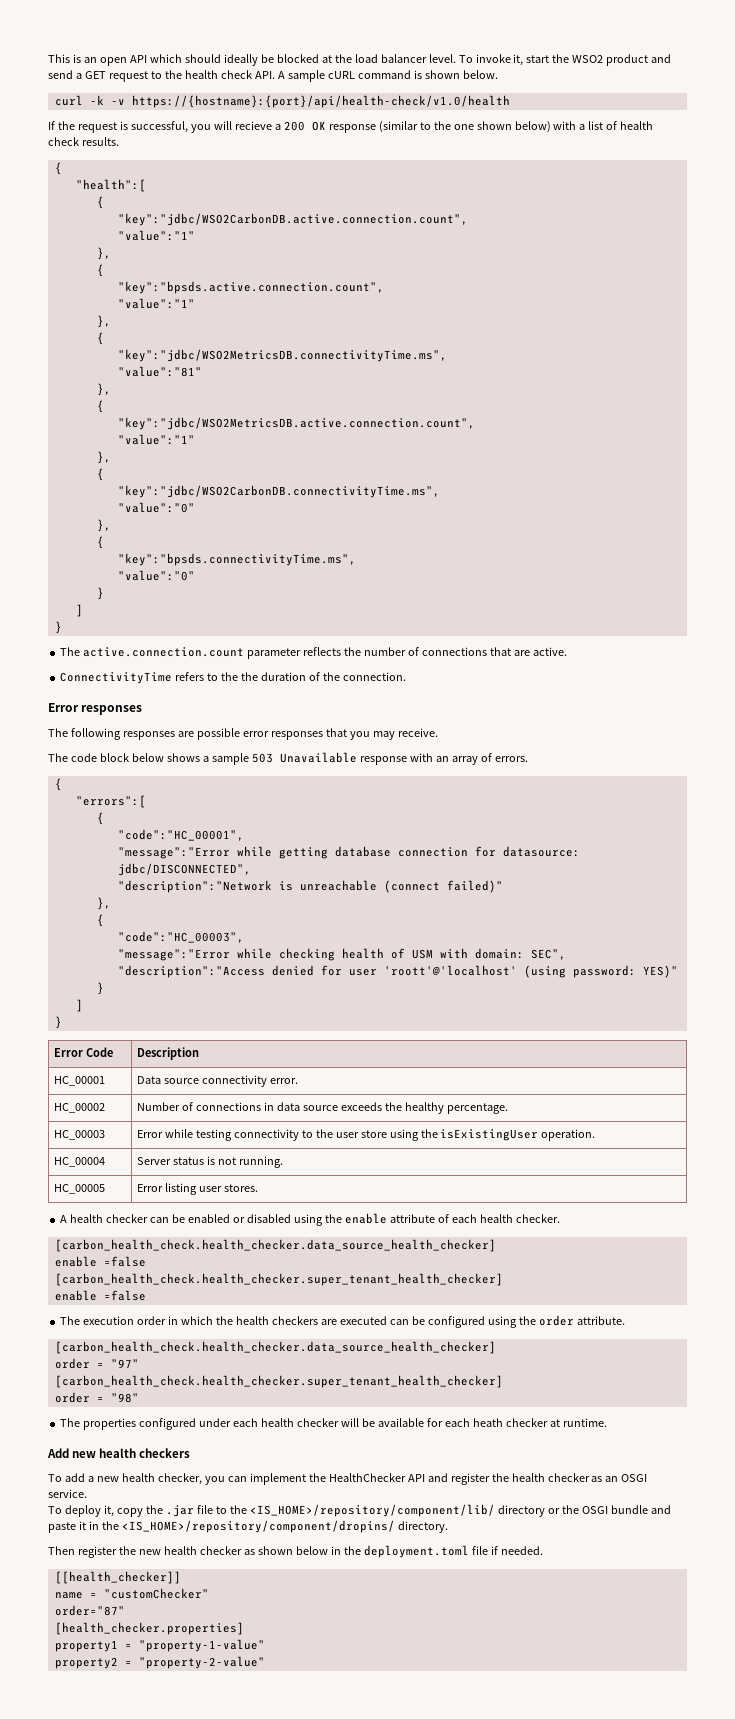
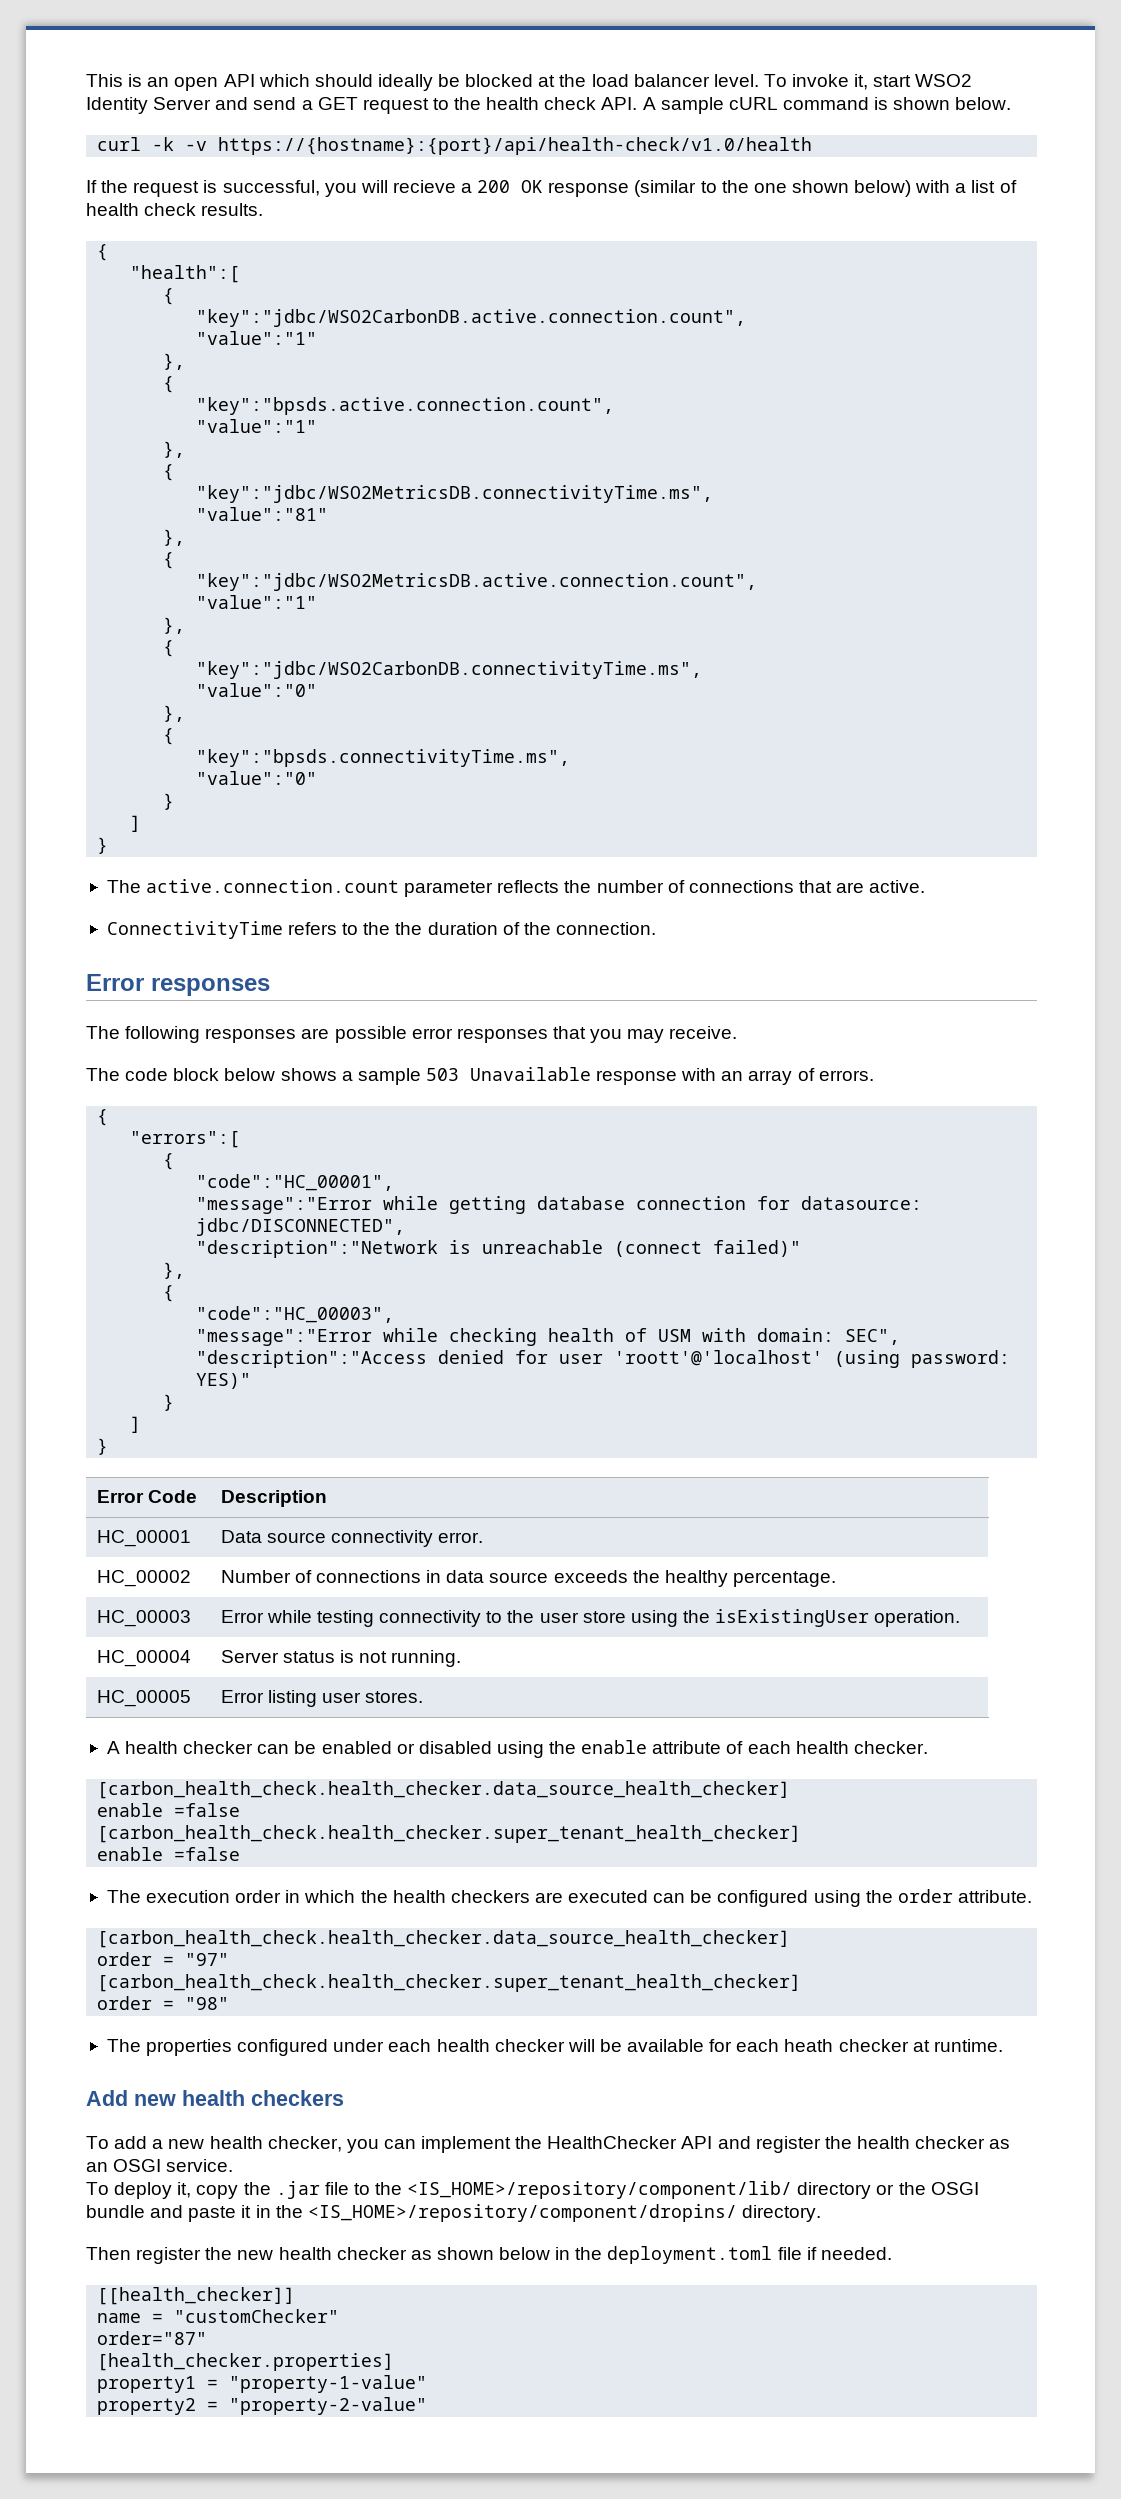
- To invoke it, start the WSO2 product and send a GET request to the health check API. A sample cURL command is shown below.
+ To invoke it, start WSO2 Identity Server and send a GET request to the health check API. A sample cURL command is shown below.

